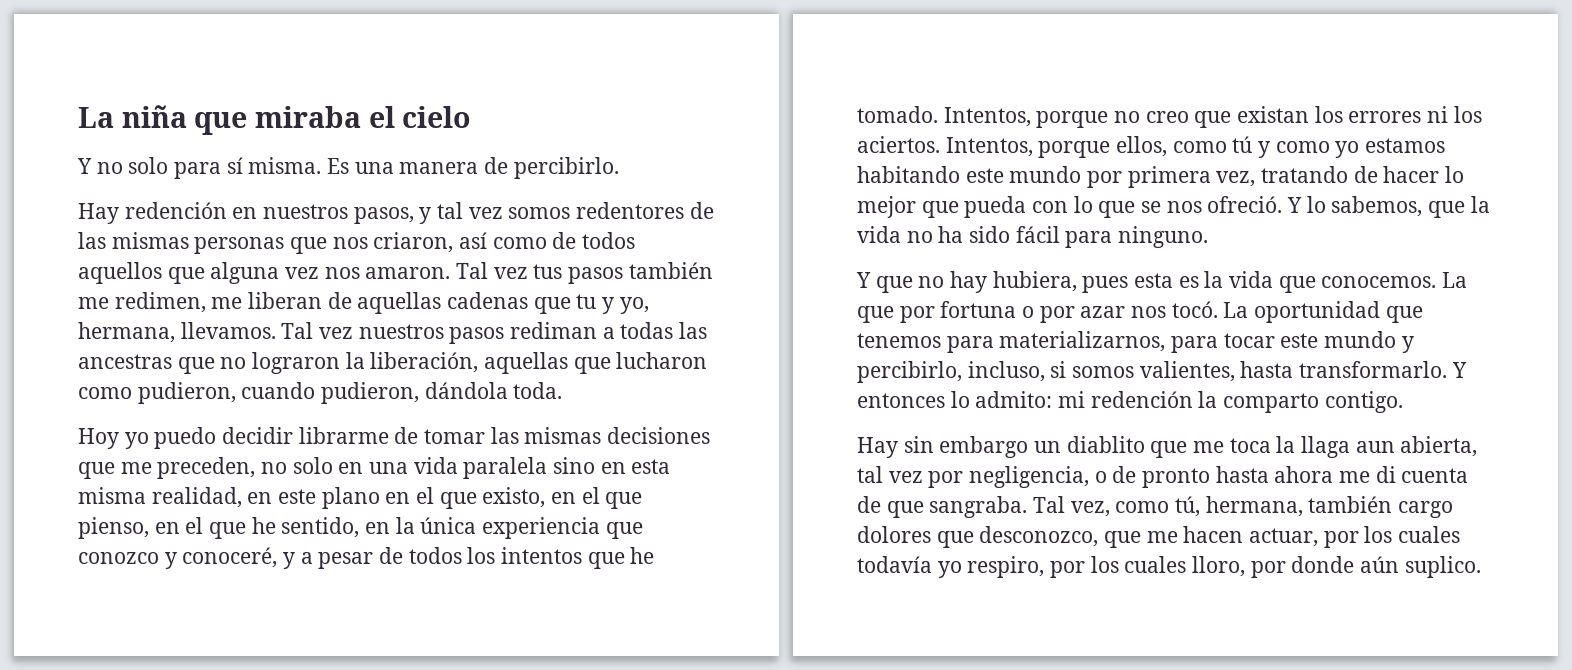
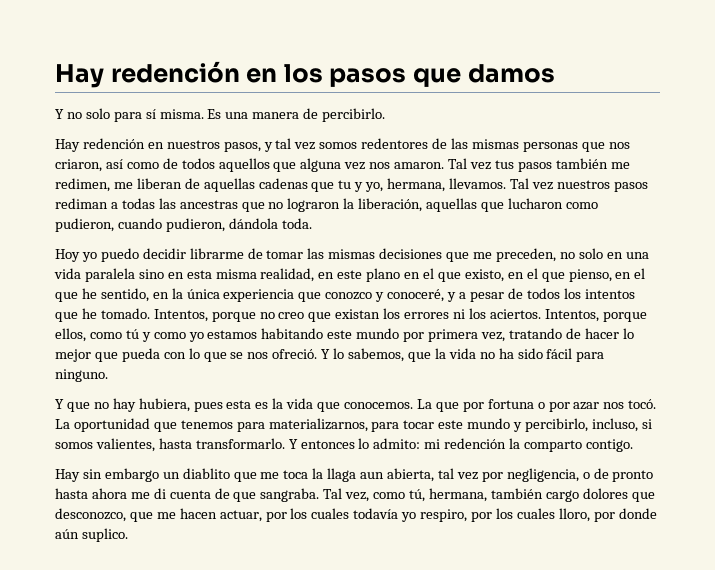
- La niña que miraba el cielo
+ Hay redención en los pasos que damos

